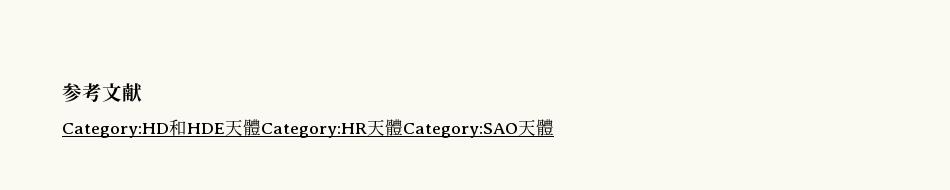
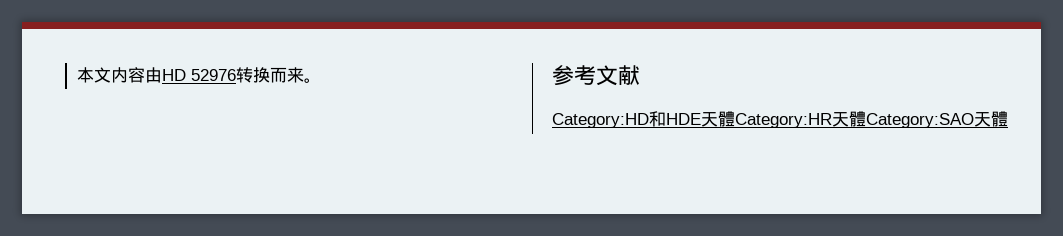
+ 本文内容由HD 52976转换而来。

